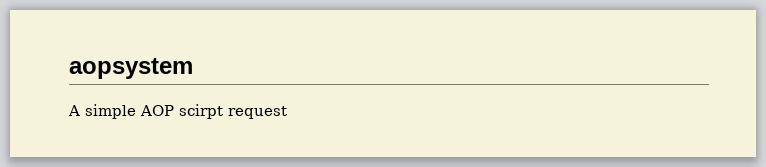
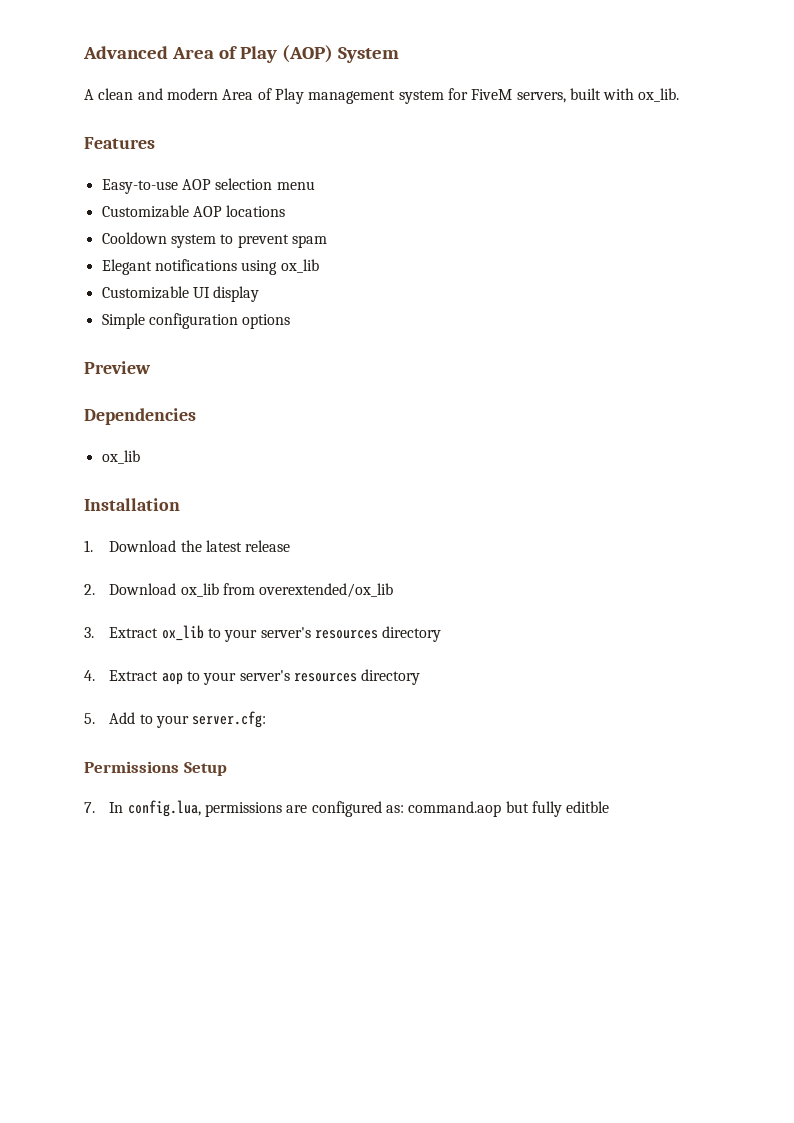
- aopsystem
- A simple AOP scirpt request
+ Advanced Area of Play (AOP) System
+ A clean and modern Area of Play management system for FiveM servers, built with ox_lib.
+ Features
+ Easy-to-use AOP selection menu
+ Customizable AOP locations
+ Cooldown system to prevent spam
+ Elegant notifications using ox_lib
+ Customizable UI display
+ Simple configuration options
+ Preview
+ Dependencies
+ ox_lib
+ Installation
+ 1. Download the latest release
+ 2. Download ox_lib from overextended/ox_lib
+ 3. Extract ox_lib to your server's resources directory
+ 4. Extract aop to your server's resources directory
+ 5. Add to your server.cfg:
+ Permissions Setup
+ 7. In config.lua, permissions are configured as: command.aop but fully editble

